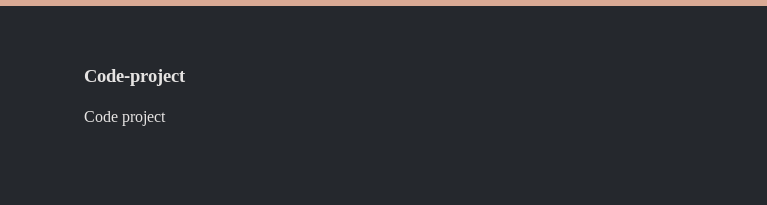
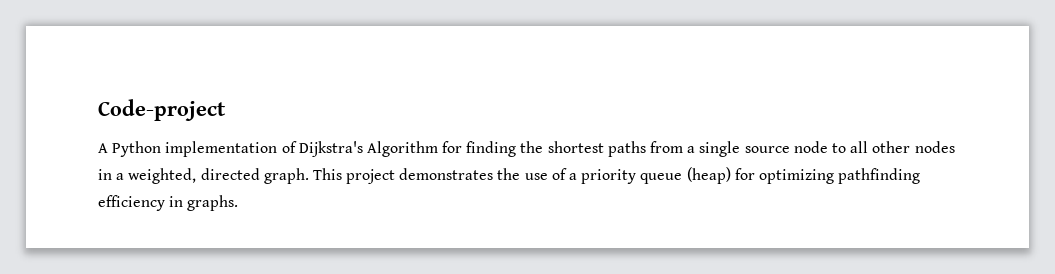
- Code project
+ A Python implementation of Dijkstra's Algorithm for finding the shortest paths from a single source node to all other nodes in a weighted, directed graph. This project demonstrates the use of a priority queue (heap) for optimizing pathfinding efficiency in graphs.

